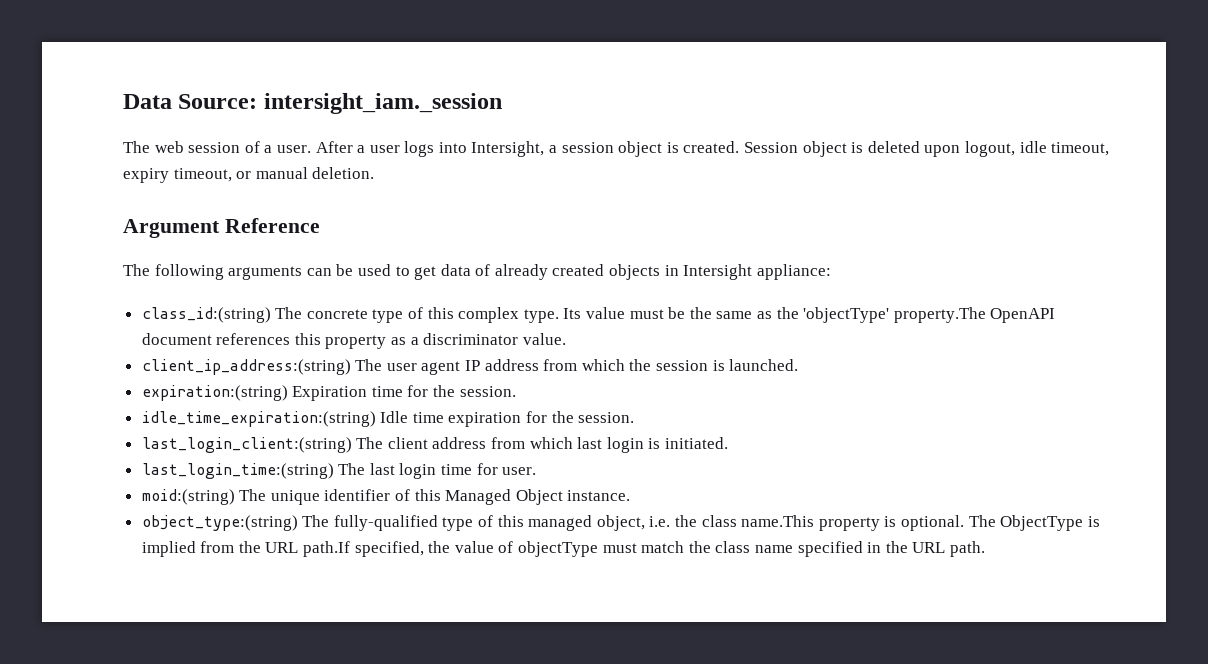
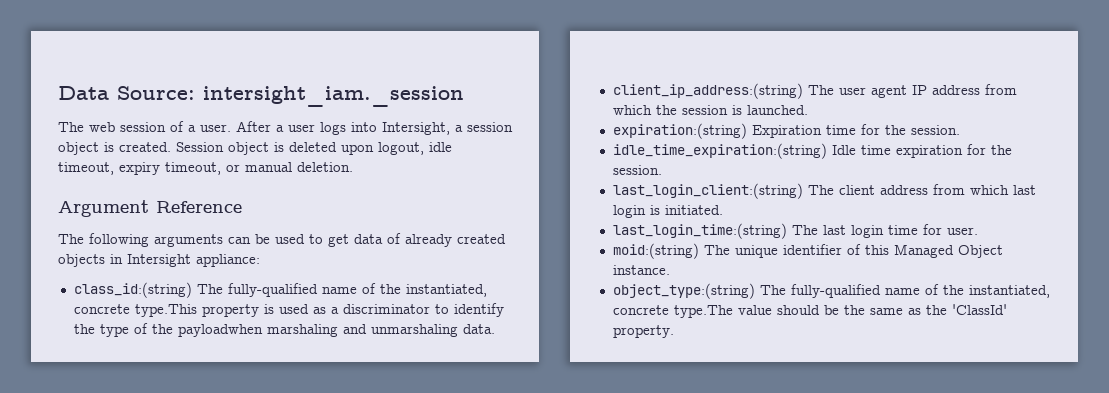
- class_id:(string) The concrete type of this complex type. Its value must be the same as the 'objectType' property.The OpenAPI document references this property as a discriminator value.
+ class_id:(string) The fully-qualified name of the instantiated, concrete type.This property is used as a discriminator to identify the type of the payloadwhen marshaling and unmarshaling data.
- object_type:(string) The fully-qualified type of this managed object, i.e. the class name.This property is optional. The ObjectType is implied from the URL path.If specified, the value of objectType must match the class name specified in the URL path.
+ object_type:(string) The fully-qualified name of the instantiated, concrete type.The value should be the same as the 'ClassId' property.

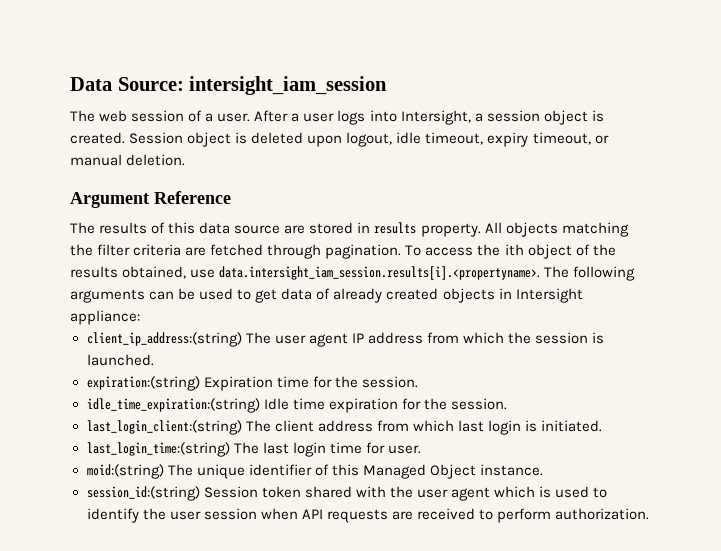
- Data Source: intersight_iam._session
+ Data Source: intersight_iam_session
- The following arguments can be used to get data of already created objects in Intersight appliance:
+ The results of this data source are stored in results property. All objects matching the filter criteria are fetched through pagination. To access the ith object of the results obtained, use data.intersight_iam_session.results[i].<propertyname>. The following arguments can be used to get data of already created objects in Intersight appliance:
- class_id:(string) The fully-qualified name of the instantiated, concrete type.This property is used as a discriminator to identify the type of the payloadwhen marshaling and unmarshaling data.
- object_type:(string) The fully-qualified name of the instantiated, concrete type.The value should be the same as the 'ClassId' property.
+ session_id:(string) Session token shared with the user agent which is used to identify the user session when API requests are received to perform authorization.

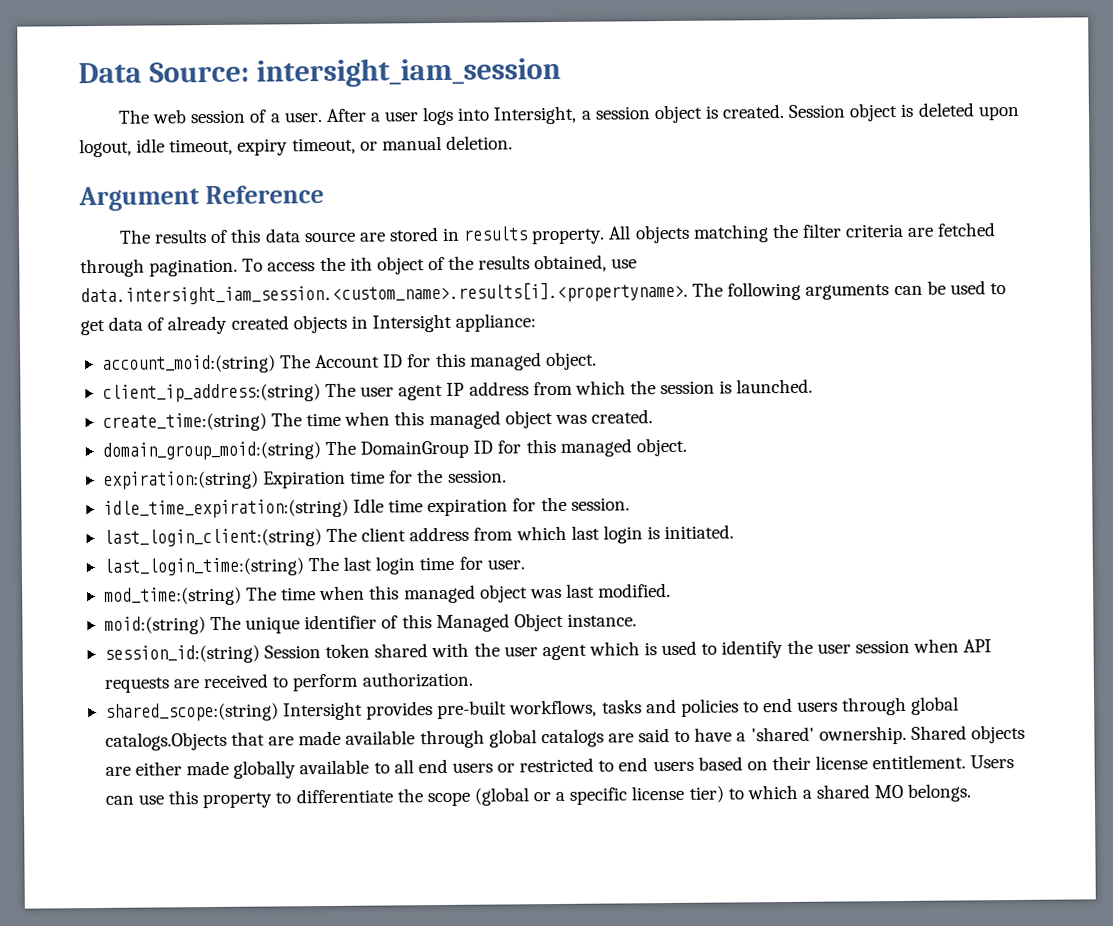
- To access the ith object of the results obtained, use data.intersight_iam_session.results[i].<propertyname>. The following arguments can be used to get data of already created objects in Intersight appliance:
+ To access the ith object of the results obtained, use data.intersight_iam_session.<custom_name>.results[i].<propertyname>. The following arguments can be used to get data of already created objects in Intersight appliance:
+ account_moid:(string) The Account ID for this managed object.
+ create_time:(string) The time when this managed object was created.
+ domain_group_moid:(string) The DomainGroup ID for this managed object.
+ mod_time:(string) The time when this managed object was last modified.
+ shared_scope:(string) Intersight provides pre-built workflows, tasks and policies to end users through global catalogs.Objects that are made available through global catalogs are said to have a 'shared' ownership. Shared objects are either made globally available to all end users or restricted to end users based on their license entitlement. Users can use this property to differentiate the scope (global or a specific license tier) to which a shared MO belongs.

